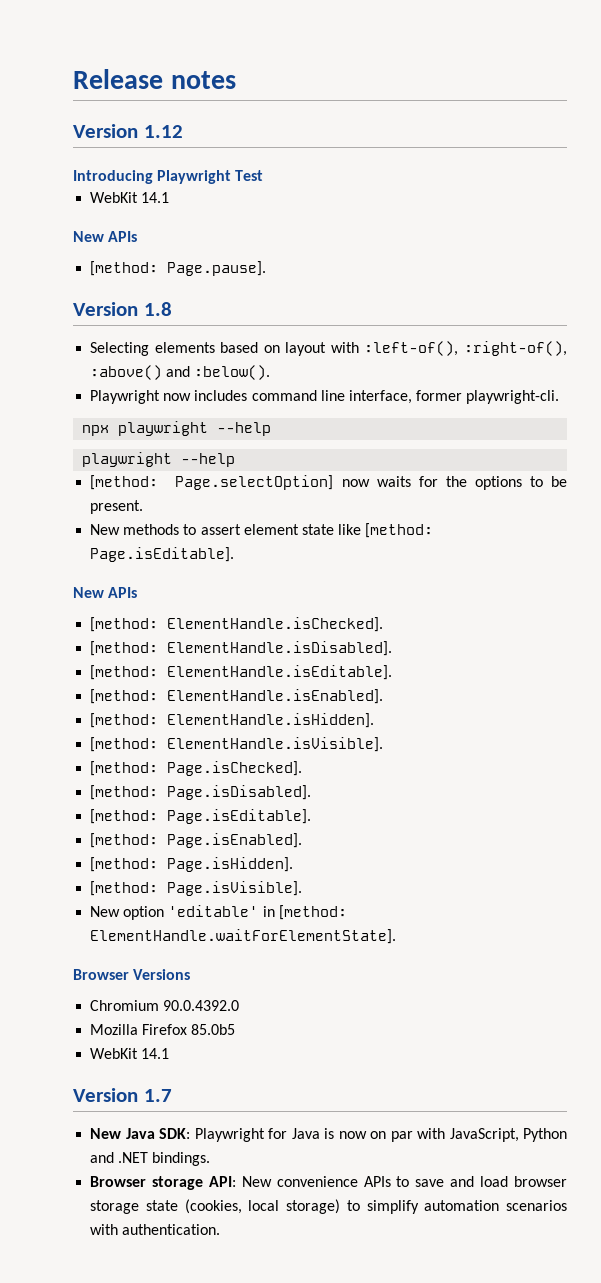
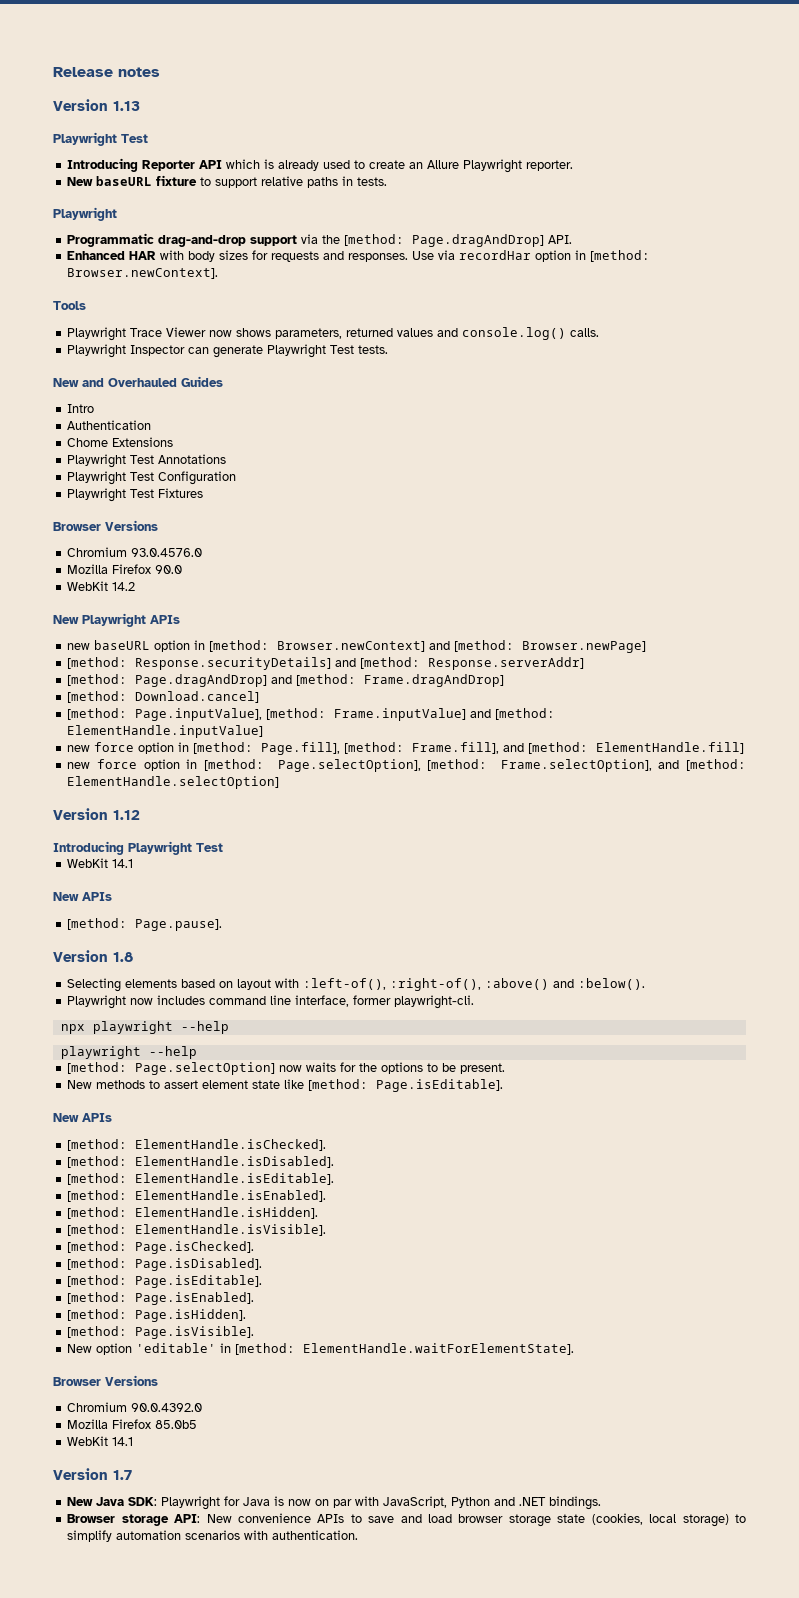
+ Version 1.13
+ Playwright Test
+ Introducing Reporter API which is already used to create an Allure Playwright reporter.
+ New baseURL fixture to support relative paths in tests.
+ Playwright
+ Programmatic drag-and-drop support via the [method: Page.dragAndDrop] API.
+ Enhanced HAR with body sizes for requests and responses. Use via recordHar option in [method: Browser.newContext].
+ Tools
+ Playwright Trace Viewer now shows parameters, returned values and console.log() calls.
+ Playwright Inspector can generate Playwright Test tests.
+ New and Overhauled Guides
+ Intro
+ Authentication
+ Chome Extensions
+ Playwright Test Annotations
+ Playwright Test Configuration
+ Playwright Test Fixtures
+ Browser Versions
+ Chromium 93.0.4576.0
+ Mozilla Firefox 90.0
+ WebKit 14.2
+ New Playwright APIs
+ new baseURL option in [method: Browser.newContext] and [method: Browser.newPage]
+ [method: Response.securityDetails] and [method: Response.serverAddr]
+ [method: Page.dragAndDrop] and [method: Frame.dragAndDrop]
+ [method: Download.cancel]
+ [method: Page.inputValue], [method: Frame.inputValue] and [method: ElementHandle.inputValue]
+ new force option in [method: Page.fill], [method: Frame.fill], and [method: ElementHandle.fill]
+ new force option in [method: Page.selectOption], [method: Frame.selectOption], and [method: ElementHandle.selectOption]

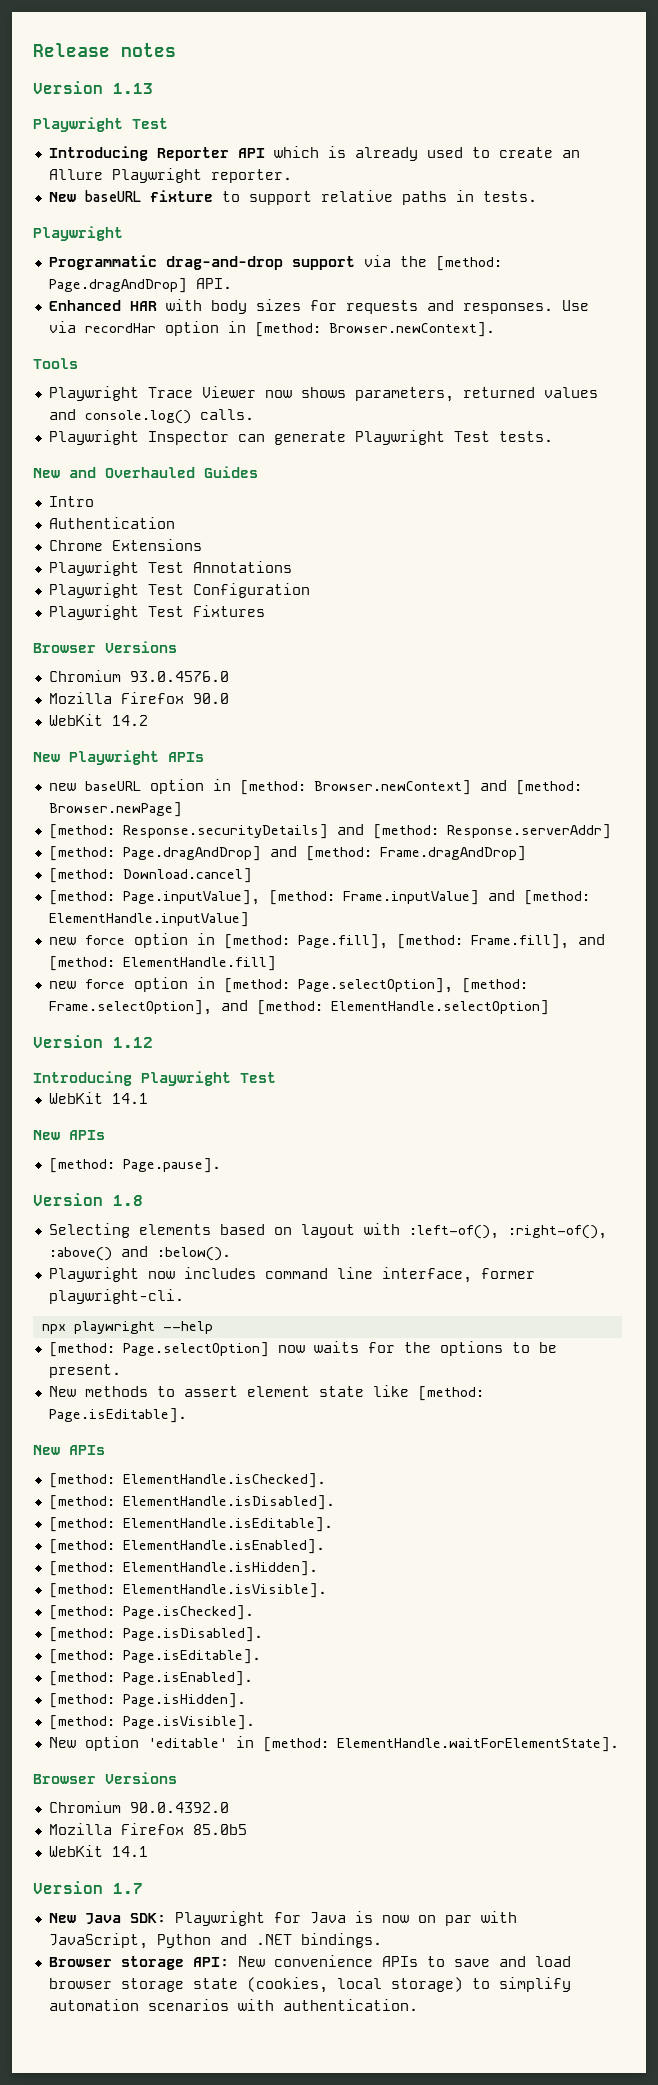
- Chome Extensions
+ Chrome Extensions
  npx playwright --help
- playwright --help

